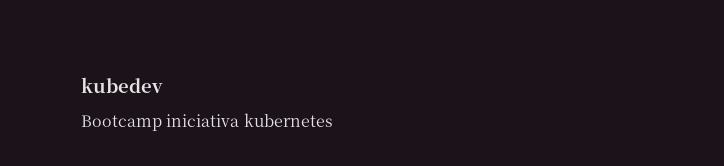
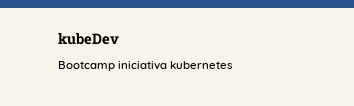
- kubedev
+ kubeDev

